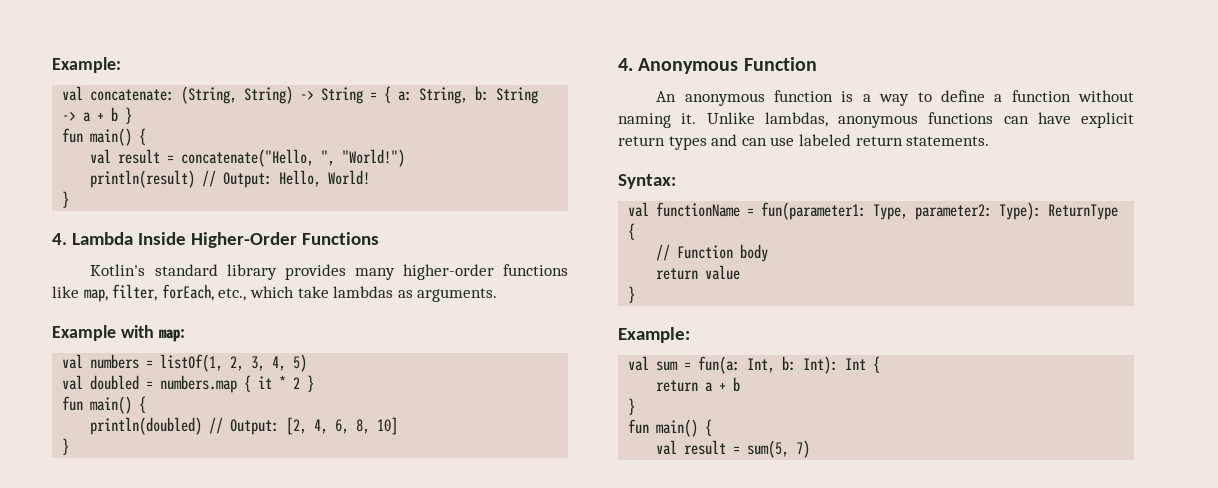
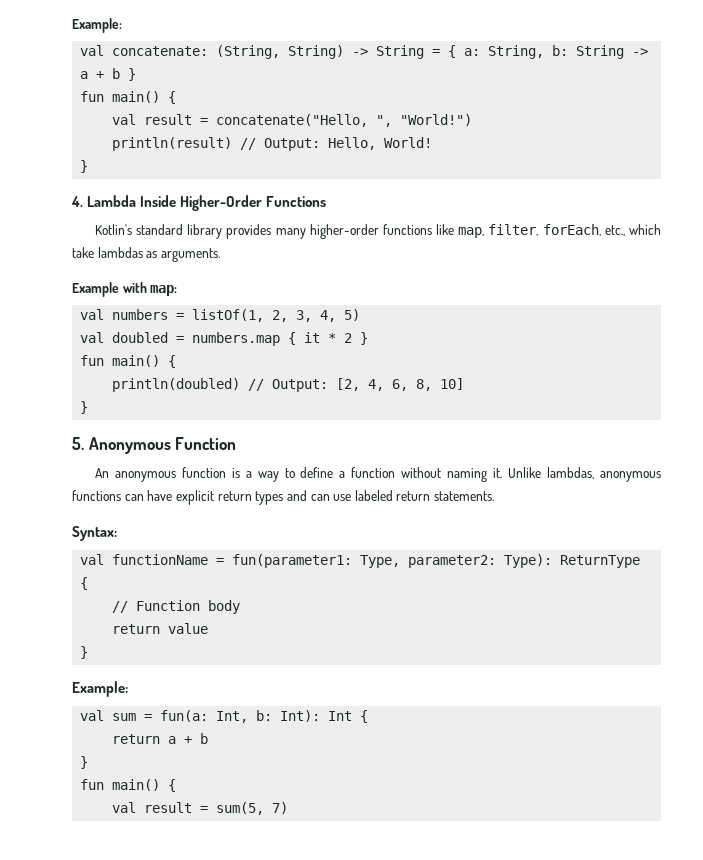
- 4. Anonymous Function
+ 5. Anonymous Function

